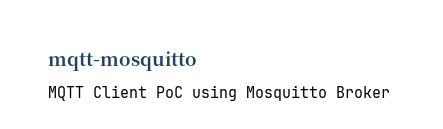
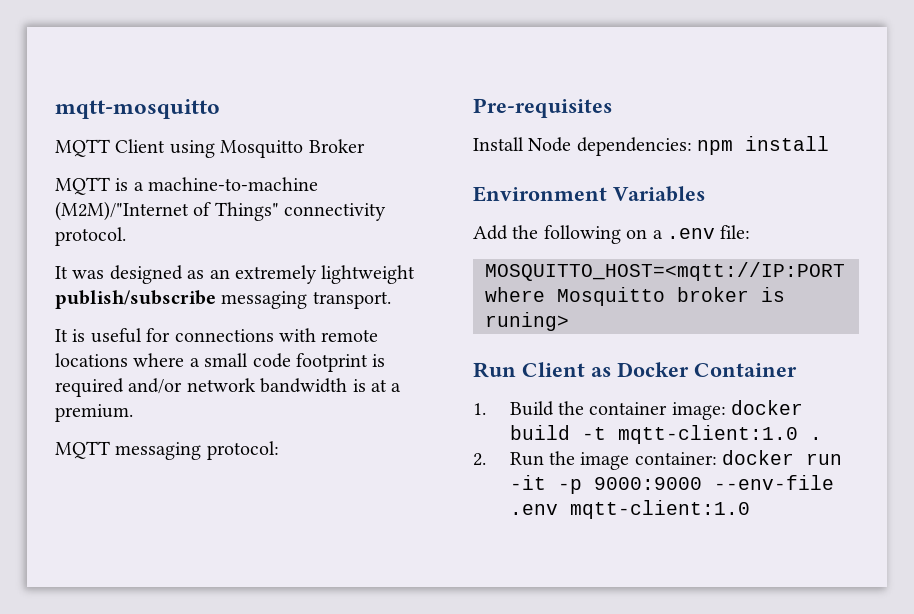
- MQTT Client PoC using Mosquitto Broker
+ MQTT Client using Mosquitto Broker
+ MQTT is a machine-to-machine (M2M)/"Internet of Things" connectivity protocol.
+ It was designed as an extremely lightweight publish/subscribe messaging transport.
+ It is useful for connections with remote locations where a small code footprint is required and/or network bandwidth is at a premium.
+ MQTT messaging protocol:
+ Pre-requisites
+ Install Node dependencies: npm install
+ Environment Variables
+ Add the following on a .env file:
+ MOSQUITTO_HOST=<mqtt://IP:PORT where Mosquitto broker is runing>
+ Run Client as Docker Container
+ 1. Build the container image: docker build -t mqtt-client:1.0 .
+ 2. Run the image container: docker run -it -p 9000:9000 --env-file .env mqtt-client:1.0

